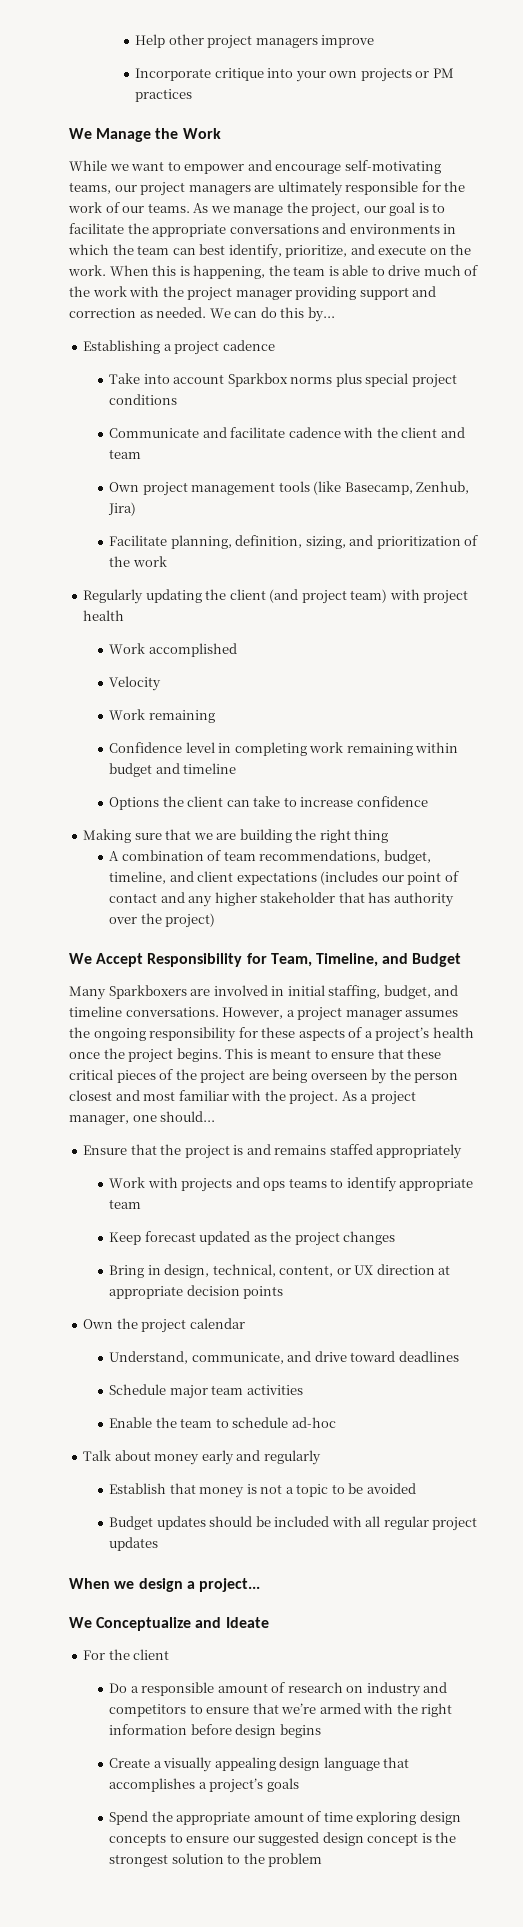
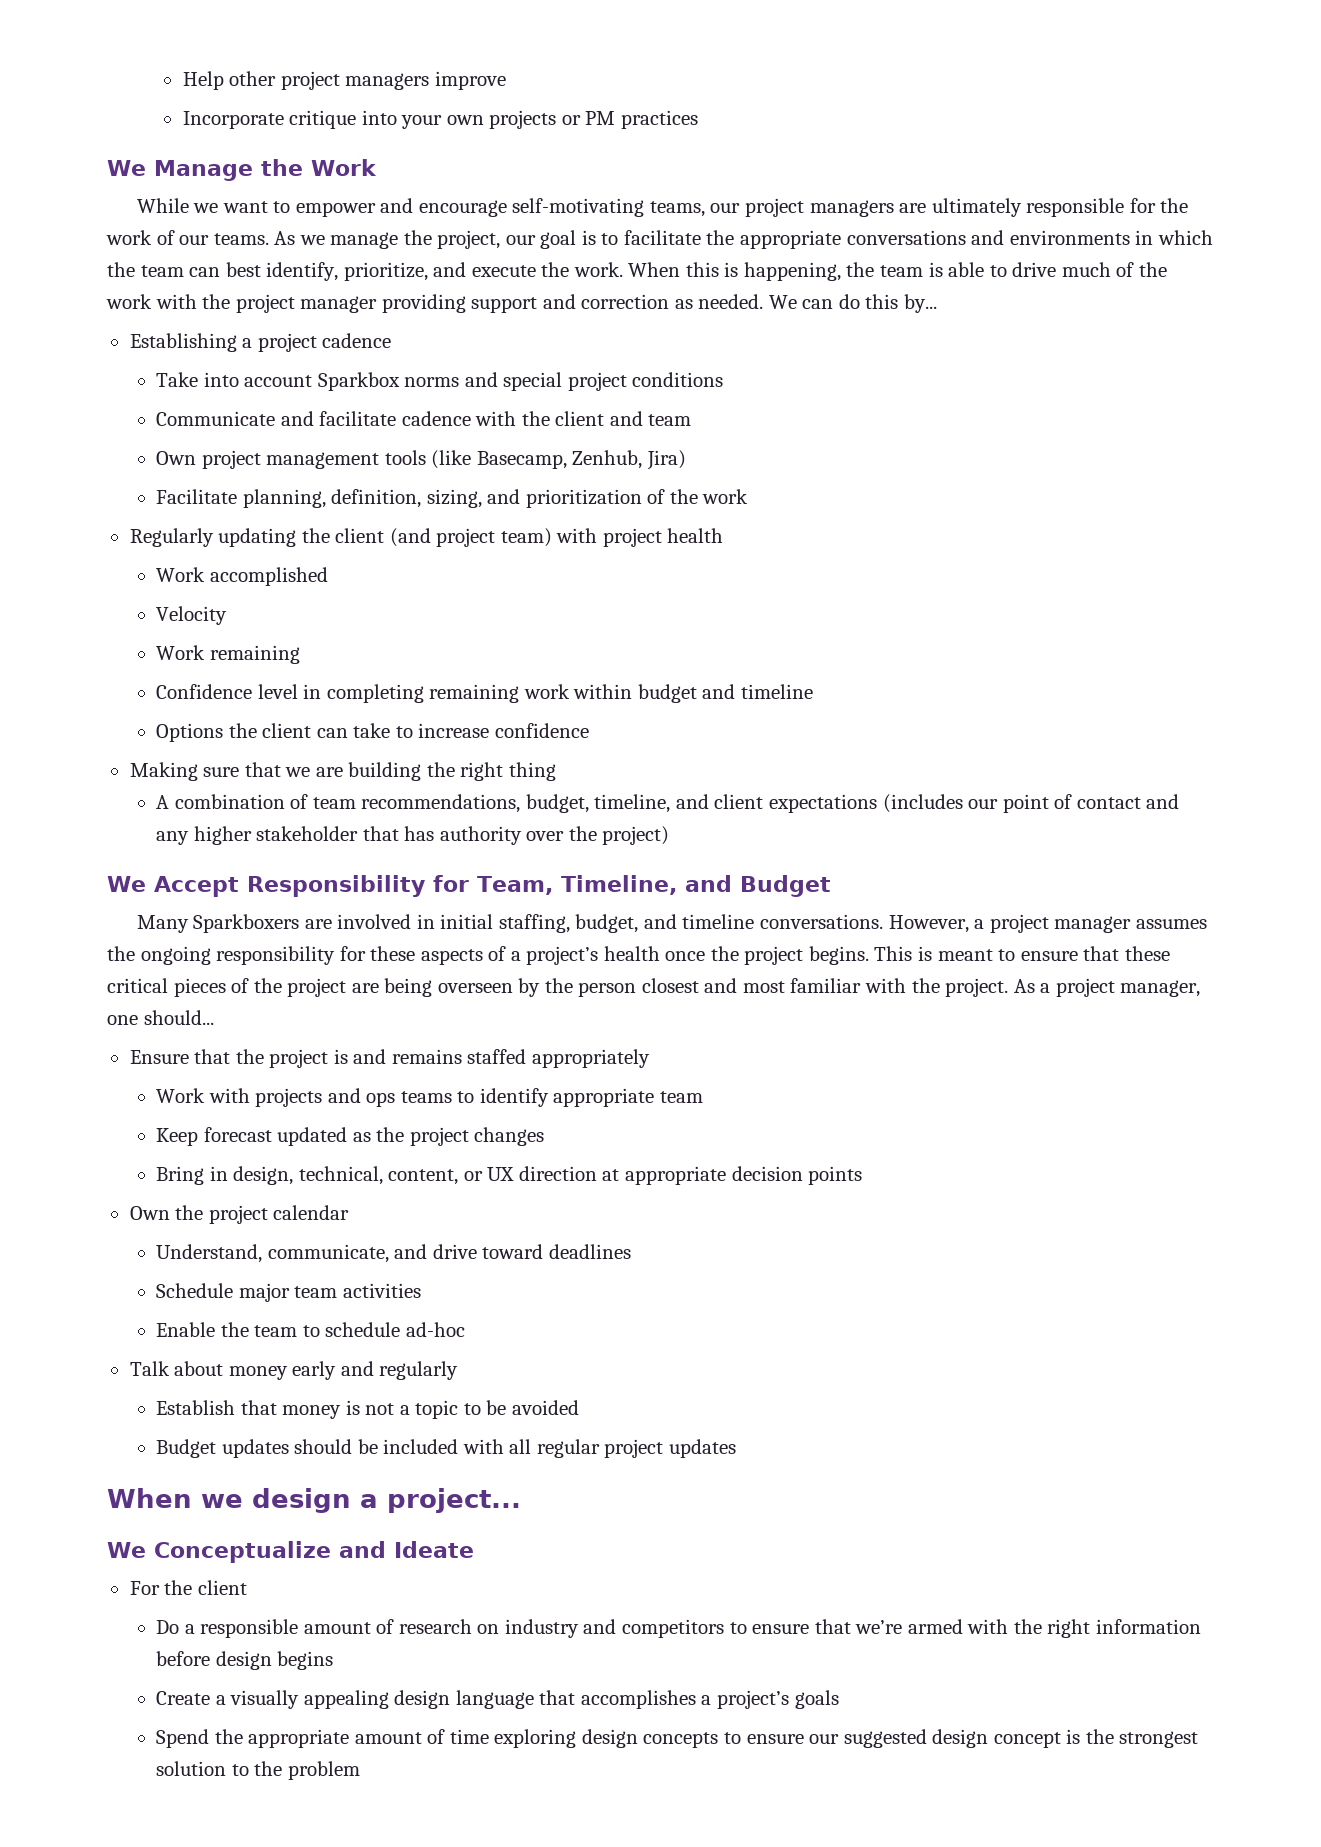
- As we manage the project, our goal is to facilitate the appropriate conversations and environments in which the team can best identify, prioritize, and execute on the work.
+ As we manage the project, our goal is to facilitate the appropriate conversations and environments in which the team can best identify, prioritize, and execute the work.
- Take into account Sparkbox norms plus special project conditions
+ Take into account Sparkbox norms and special project conditions
- Confidence level in completing work remaining within budget and timeline
+ Confidence level in completing remaining work within budget and timeline

